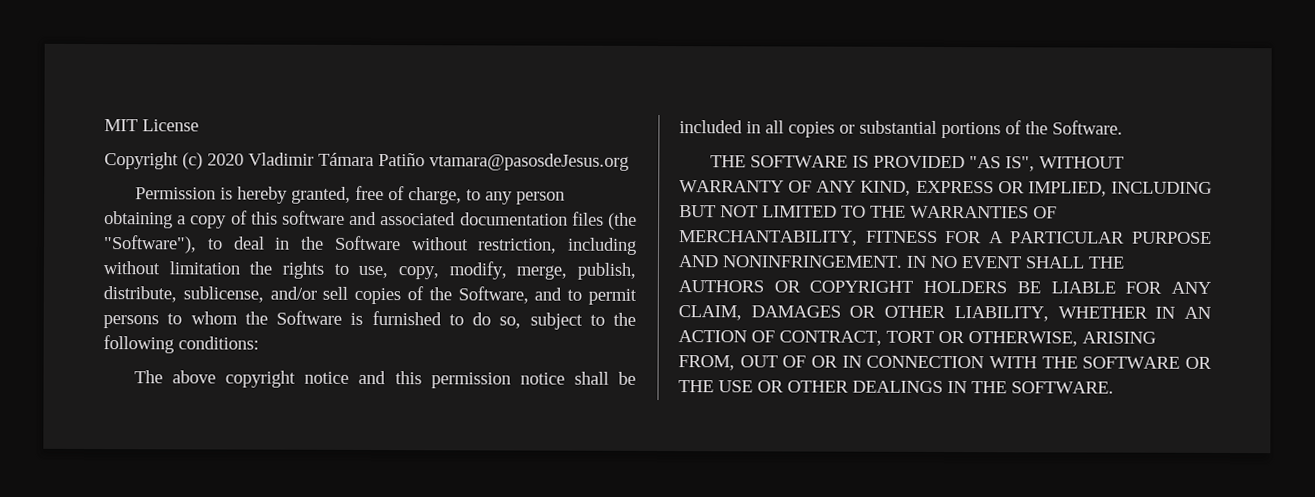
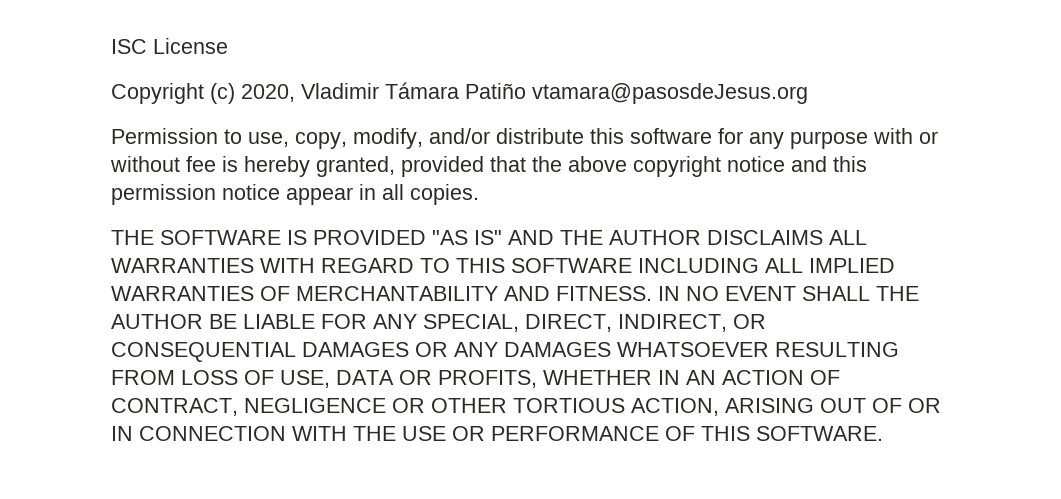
- MIT License
+ ISC License
- Copyright (c) 2020 Vladimir Támara Patiño vtamara@pasosdeJesus.org
+ Copyright (c) 2020, Vladimir Támara Patiño vtamara@pasosdeJesus.org
- Permission is hereby granted, free of charge, to any person obtaining a copy of this software and associated documentation files (the "Software"), to deal in the Software without restriction, including without limitation the rights to use, copy, modify, merge, publish, distribute, sublicense, and/or sell copies of the Software, and to permit persons to whom the Software is furnished to do so, subject to the following conditions:
- The above copyright notice and this permission notice shall be included in all copies or substantial portions of the Software.
+ Permission to use, copy, modify, and/or distribute this software for any purpose with or without fee is hereby granted, provided that the above copyright notice and this permission notice appear in all copies.
- THE SOFTWARE IS PROVIDED "AS IS", WITHOUT WARRANTY OF ANY KIND, EXPRESS OR IMPLIED, INCLUDING BUT NOT LIMITED TO THE WARRANTIES OF MERCHANTABILITY, FITNESS FOR A PARTICULAR PURPOSE AND NONINFRINGEMENT.
+ THE SOFTWARE IS PROVIDED "AS IS" AND THE AUTHOR DISCLAIMS ALL WARRANTIES WITH REGARD TO THIS SOFTWARE INCLUDING ALL IMPLIED WARRANTIES OF MERCHANTABILITY AND FITNESS.
- IN NO EVENT SHALL THE AUTHORS OR COPYRIGHT HOLDERS BE LIABLE FOR ANY CLAIM, DAMAGES OR OTHER LIABILITY, WHETHER IN AN ACTION OF CONTRACT, TORT OR OTHERWISE, ARISING FROM, OUT OF OR IN CONNECTION WITH THE SOFTWARE OR THE USE OR OTHER DEALINGS IN THE SOFTWARE.
+ IN NO EVENT SHALL THE AUTHOR BE LIABLE FOR ANY SPECIAL, DIRECT, INDIRECT, OR CONSEQUENTIAL DAMAGES OR ANY DAMAGES WHATSOEVER RESULTING FROM LOSS OF USE, DATA OR PROFITS, WHETHER IN AN ACTION OF CONTRACT, NEGLIGENCE OR OTHER TORTIOUS ACTION, ARISING OUT OF OR IN CONNECTION WITH THE USE OR PERFORMANCE OF THIS SOFTWARE.

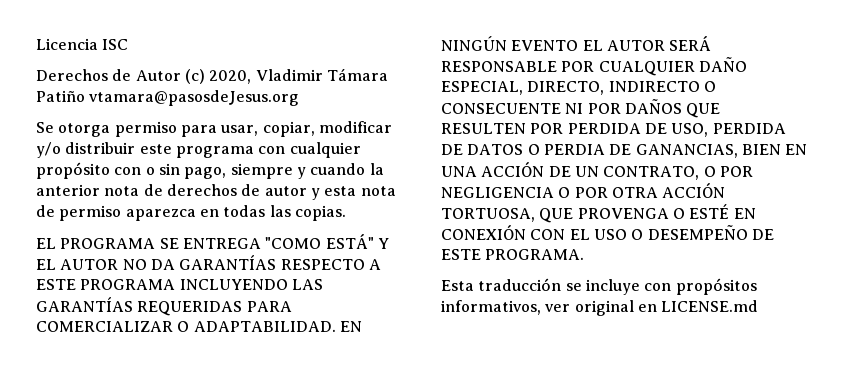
- ISC License
- Copyright (c) 2020, Vladimir Támara Patiño vtamara@pasosdeJesus.org
+ Licencia ISC
+ Derechos de Autor (c) 2020, Vladimir Támara Patiño vtamara@pasosdeJesus.org
- Permission to use, copy, modify, and/or distribute this software for any purpose with or without fee is hereby granted, provided that the above copyright notice and this permission notice appear in all copies.
- THE SOFTWARE IS PROVIDED "AS IS" AND THE AUTHOR DISCLAIMS ALL WARRANTIES WITH REGARD TO THIS SOFTWARE INCLUDING ALL IMPLIED WARRANTIES OF MERCHANTABILITY AND FITNESS. IN NO EVENT SHALL THE AUTHOR BE LIABLE FOR ANY SPECIAL, DIRECT, INDIRECT, OR CONSEQUENTIAL DAMAGES OR ANY DAMAGES WHATSOEVER RESULTING FROM LOSS OF USE, DATA OR PROFITS, WHETHER IN AN ACTION OF CONTRACT, NEGLIGENCE OR OTHER TORTIOUS ACTION, ARISING OUT OF OR IN CONNECTION WITH THE USE OR PERFORMANCE OF THIS SOFTWARE.
+ Se otorga permiso para usar, copiar, modificar y/o distribuir este programa con cualquier propósito con o sin pago, siempre y cuando la anterior nota de derechos de autor y esta nota de permiso aparezca en todas las copias.
+ EL PROGRAMA SE ENTREGA "COMO ESTÁ" Y EL AUTOR NO DA GARANTÍAS RESPECTO A ESTE PROGRAMA INCLUYENDO LAS GARANTÍAS REQUERIDAS PARA COMERCIALIZAR O ADAPTABILIDAD. EN NINGÚN EVENTO EL AUTOR SERÁ RESPONSABLE POR CUALQUIER DAÑO ESPECIAL, DIRECTO, INDIRECTO O CONSECUENTE NI POR DAÑOS QUE RESULTEN POR PERDIDA DE USO, PERDIDA DE DATOS O PERDIA DE GANANCIAS, BIEN EN UNA ACCIÓN DE UN CONTRATO, O POR NEGLIGENCIA O POR OTRA ACCIÓN TORTUOSA, QUE PROVENGA O ESTÉ EN CONEXIÓN CON EL USO O DESEMPEÑO DE ESTE PROGRAMA.
+ Esta traducción se incluye con propósitos informativos, ver original en LICENSE.md

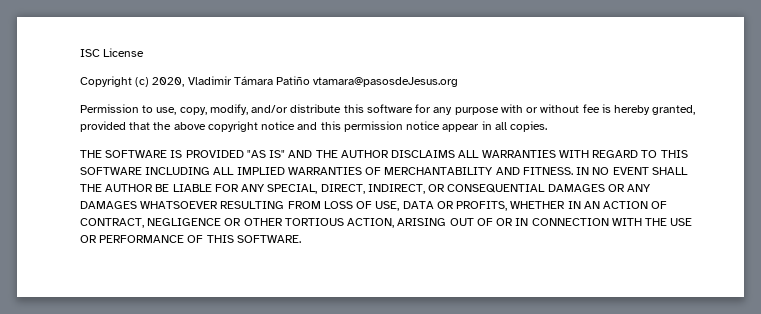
- Licencia ISC
- Derechos de Autor (c) 2020, Vladimir Támara Patiño vtamara@pasosdeJesus.org
+ ISC License
+ Copyright (c) 2020, Vladimir Támara Patiño vtamara@pasosdeJesus.org
- Se otorga permiso para usar, copiar, modificar y/o distribuir este programa con cualquier propósito con o sin pago, siempre y cuando la anterior nota de derechos de autor y esta nota de permiso aparezca en todas las copias.
- EL PROGRAMA SE ENTREGA "COMO ESTÁ" Y EL AUTOR NO DA GARANTÍAS RESPECTO A ESTE PROGRAMA INCLUYENDO LAS GARANTÍAS REQUERIDAS PARA COMERCIALIZAR O ADAPTABILIDAD. EN NINGÚN EVENTO EL AUTOR SERÁ RESPONSABLE POR CUALQUIER DAÑO ESPECIAL, DIRECTO, INDIRECTO O CONSECUENTE NI POR DAÑOS QUE RESULTEN POR PERDIDA DE USO, PERDIDA DE DATOS O PERDIA DE GANANCIAS, BIEN EN UNA ACCIÓN DE UN CONTRATO, O POR NEGLIGENCIA O POR OTRA ACCIÓN TORTUOSA, QUE PROVENGA O ESTÉ EN CONEXIÓN CON EL USO O DESEMPEÑO DE ESTE PROGRAMA.
- Esta traducción se incluye con propósitos informativos, ver original en LICENSE.md
+ Permission to use, copy, modify, and/or distribute this software for any purpose with or without fee is hereby granted, provided that the above copyright notice and this permission notice appear in all copies.
+ THE SOFTWARE IS PROVIDED "AS IS" AND THE AUTHOR DISCLAIMS ALL WARRANTIES WITH REGARD TO THIS SOFTWARE INCLUDING ALL IMPLIED WARRANTIES OF MERCHANTABILITY AND FITNESS. IN NO EVENT SHALL THE AUTHOR BE LIABLE FOR ANY SPECIAL, DIRECT, INDIRECT, OR CONSEQUENTIAL DAMAGES OR ANY DAMAGES WHATSOEVER RESULTING FROM LOSS OF USE, DATA OR PROFITS, WHETHER IN AN ACTION OF CONTRACT, NEGLIGENCE OR OTHER TORTIOUS ACTION, ARISING OUT OF OR IN CONNECTION WITH THE USE OR PERFORMANCE OF THIS SOFTWARE.

